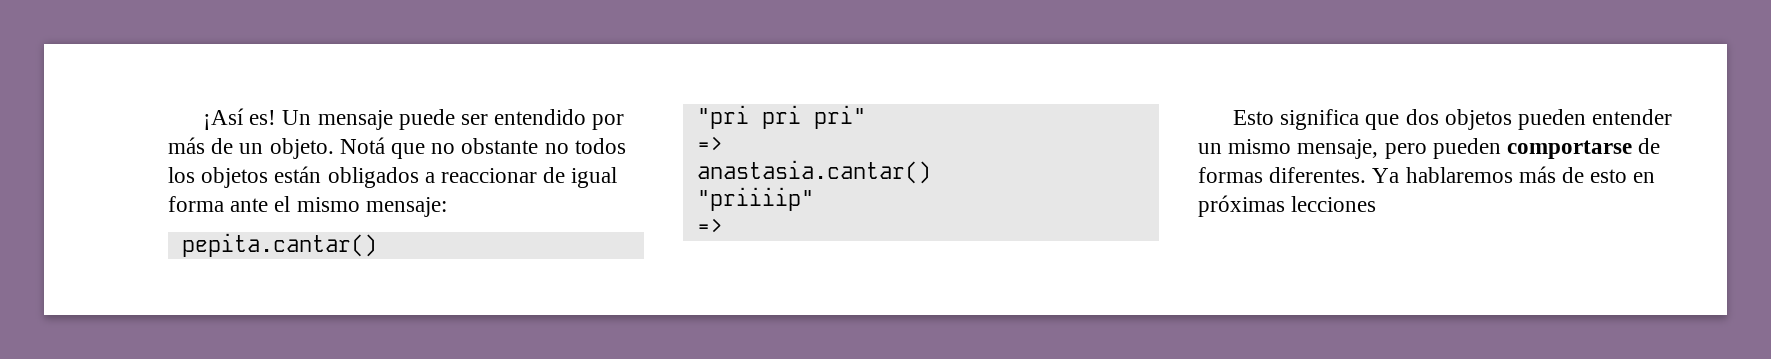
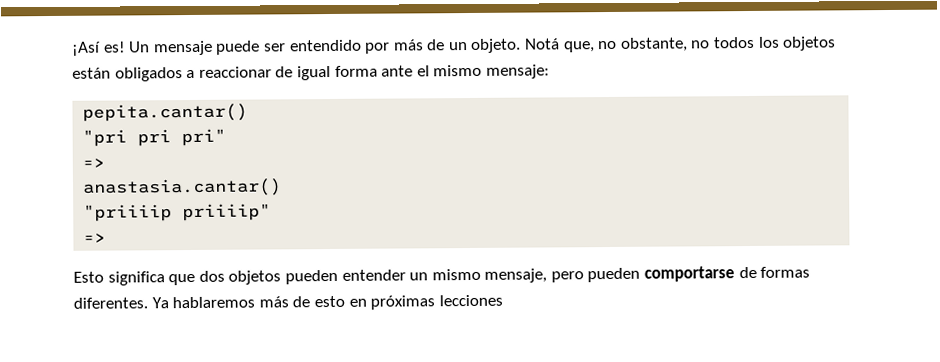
- Notá que no obstante no todos los objetos están obligados a reaccionar de igual forma ante el mismo mensaje:
+ Notá que, no obstante, no todos los objetos están obligados a reaccionar de igual forma ante el mismo mensaje:
- "priiiip"
+ "priiiip priiiip"

